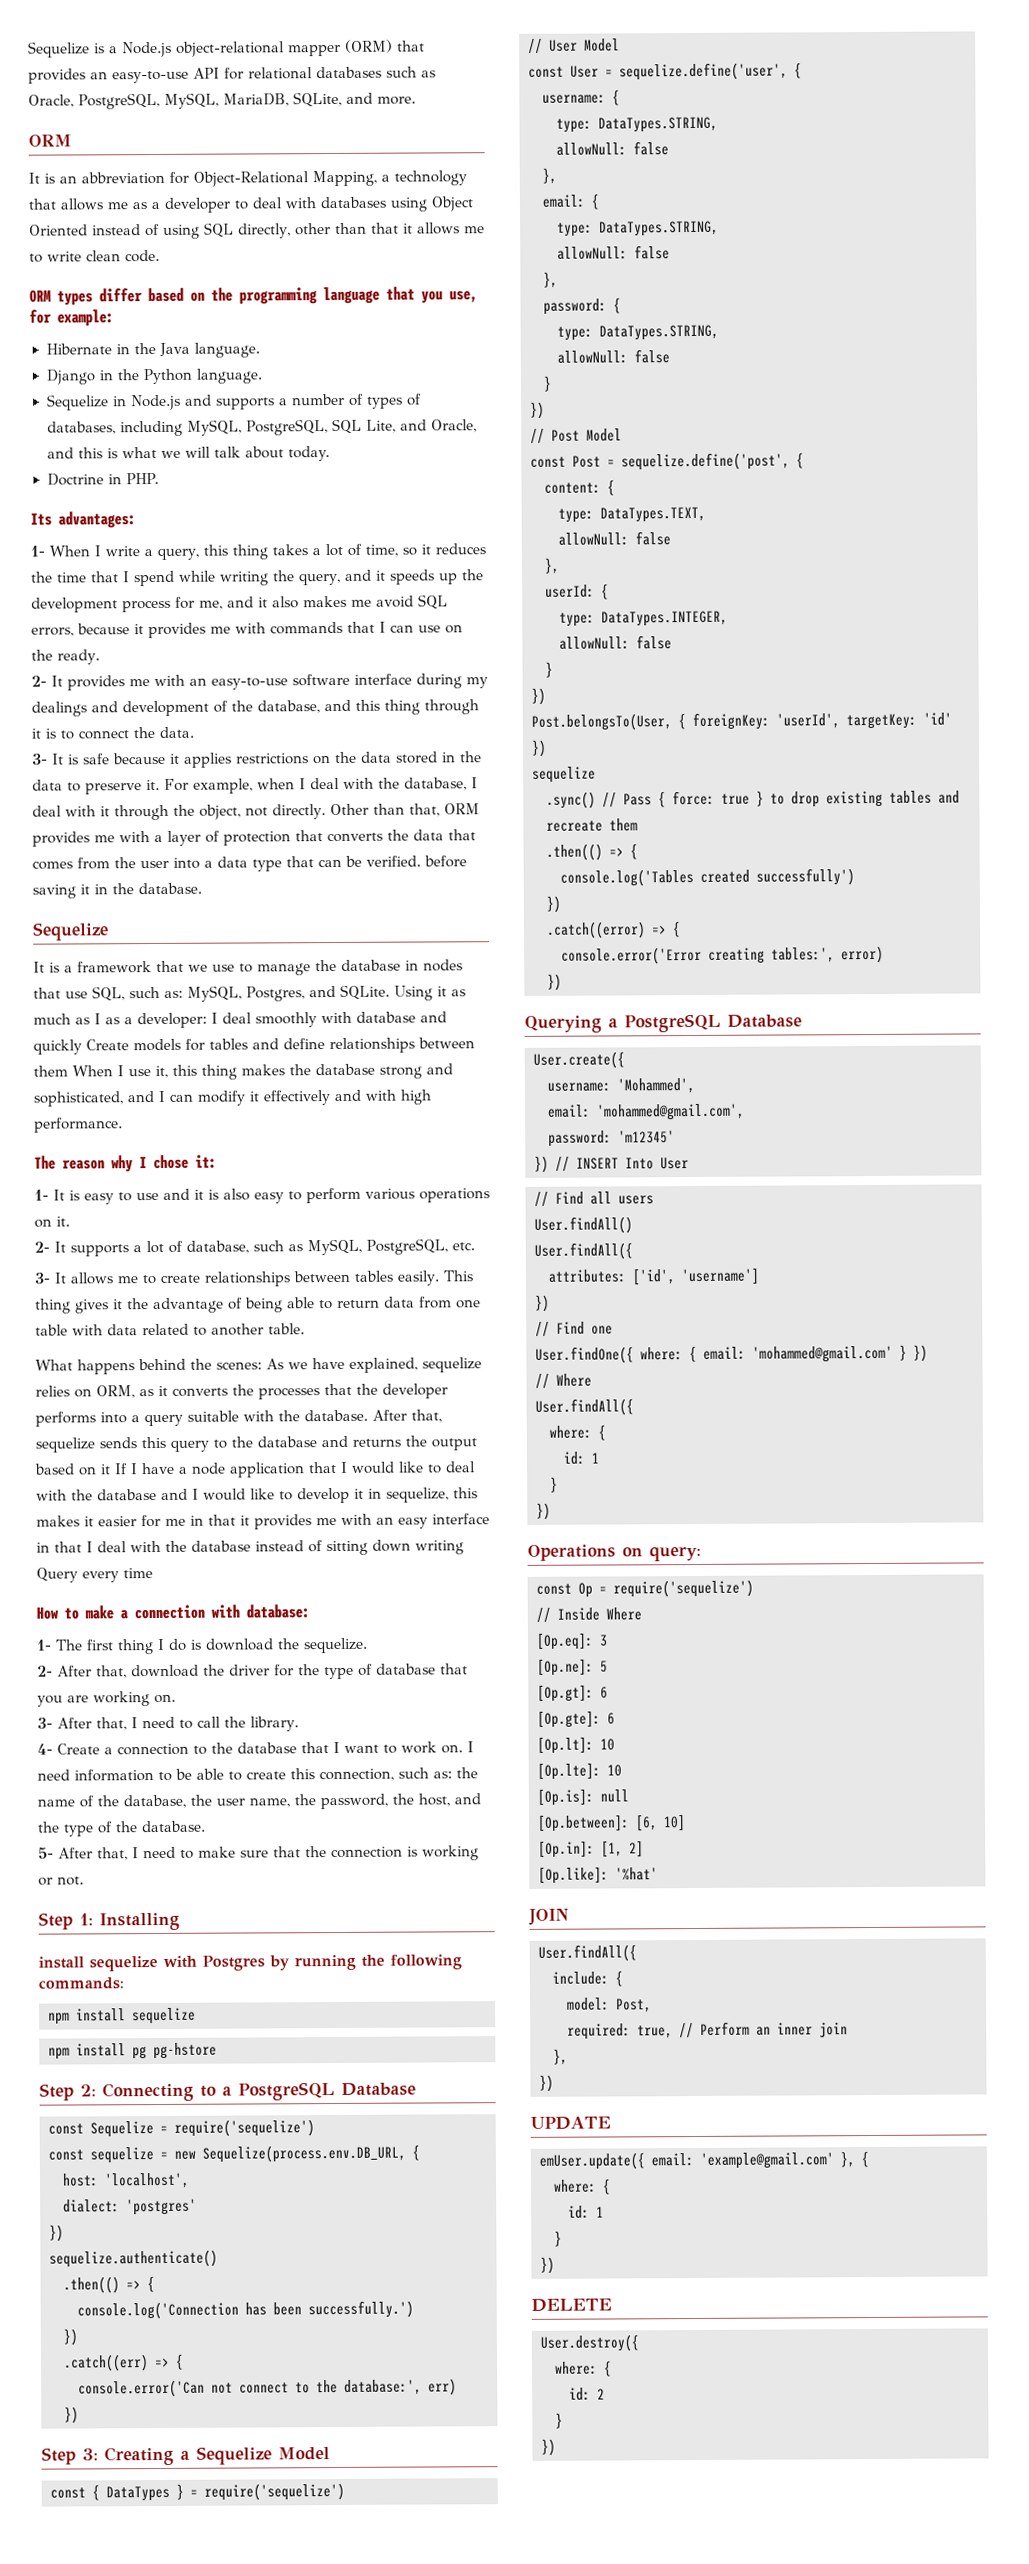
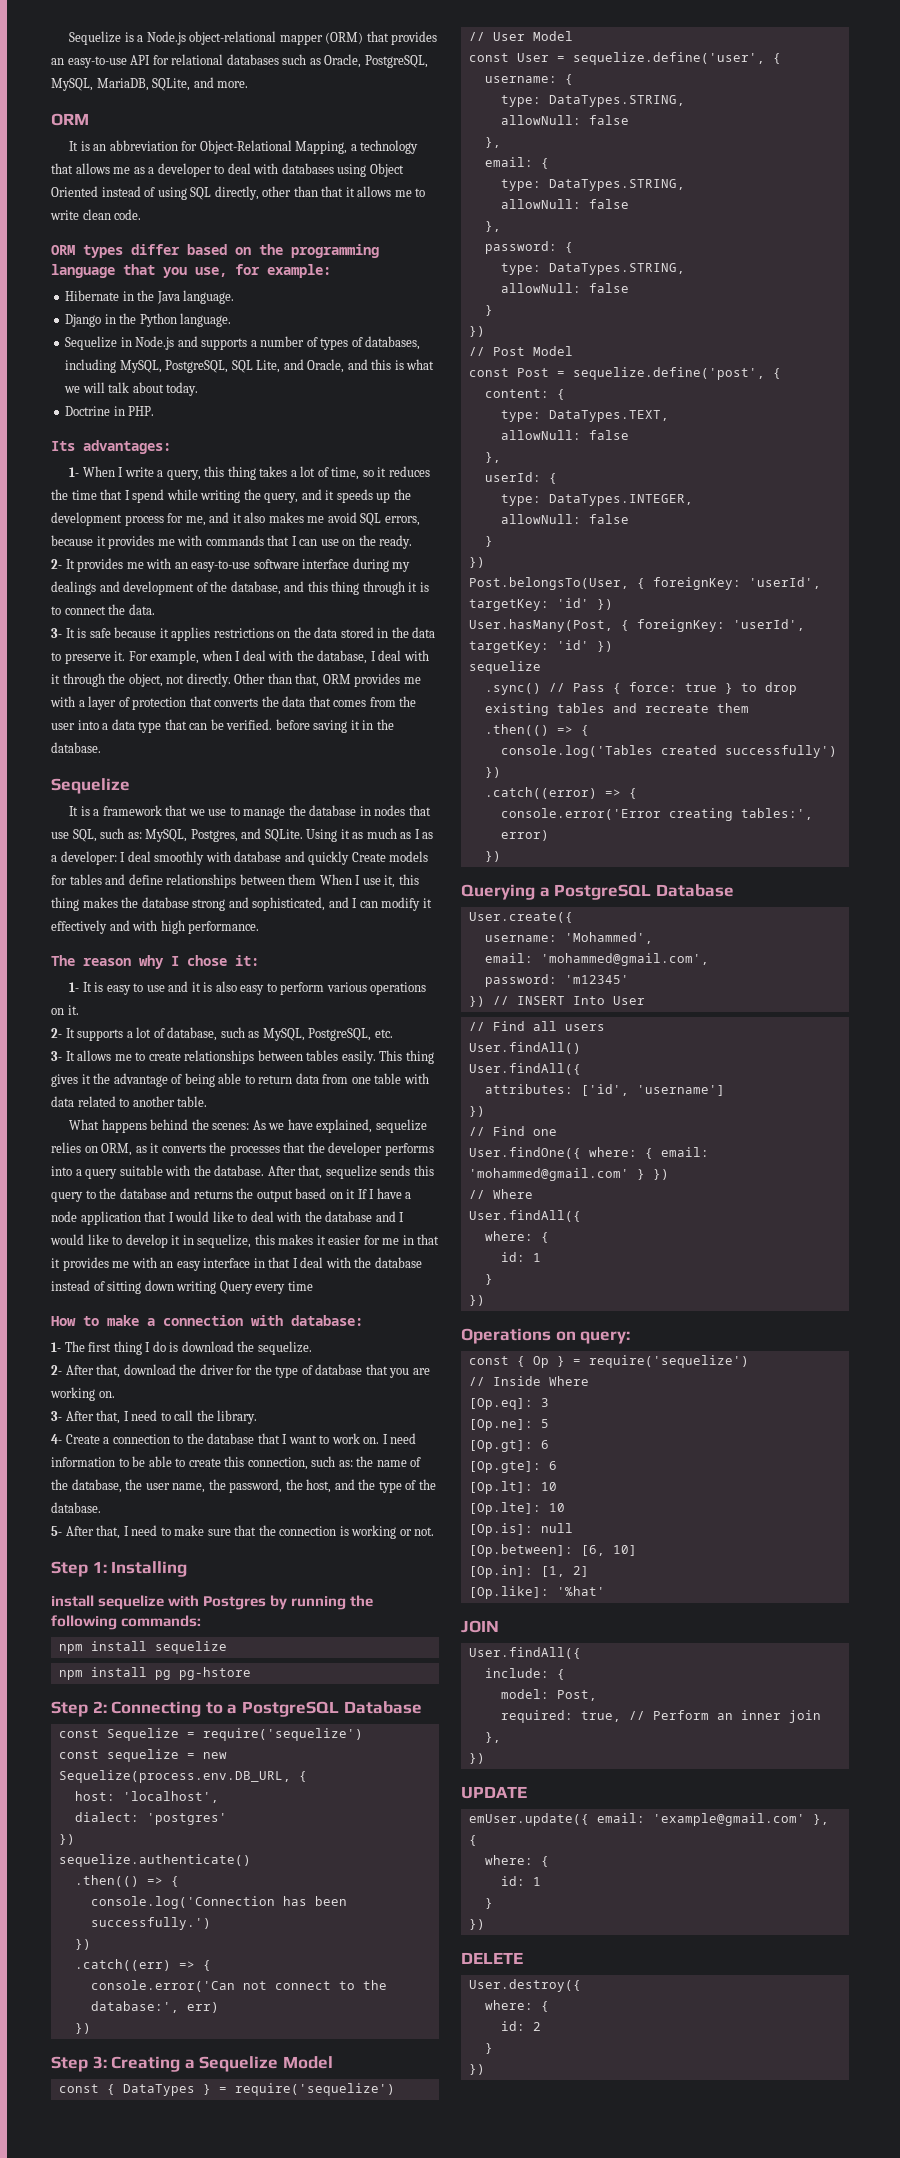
+ User.hasMany(Post, { foreignKey: 'userId', targetKey: 'id' })
- const Op = require('sequelize')
+ const { Op } = require('sequelize')

